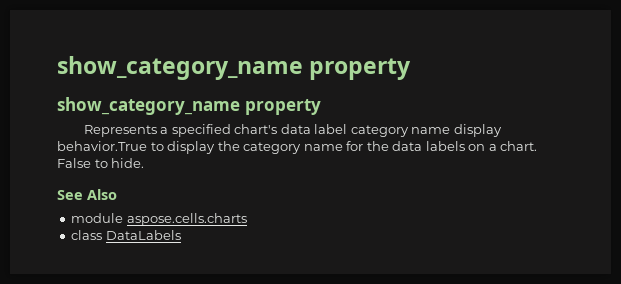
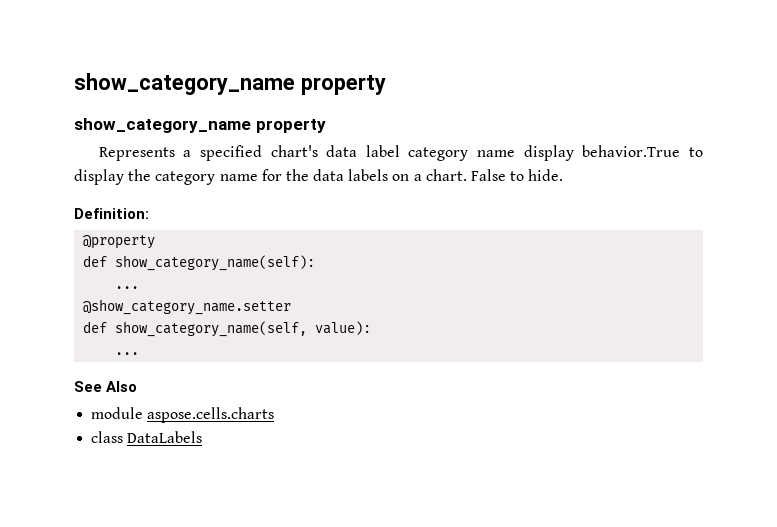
+ Definition:
+ @property
+ def show_category_name(self):
+ ...
+ @show_category_name.setter
+ def show_category_name(self, value):
+ ...

